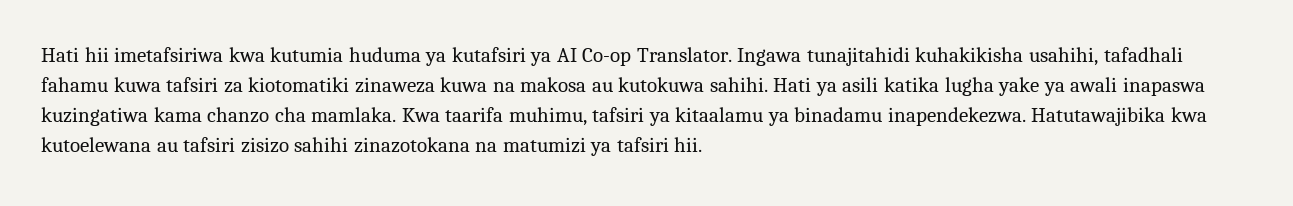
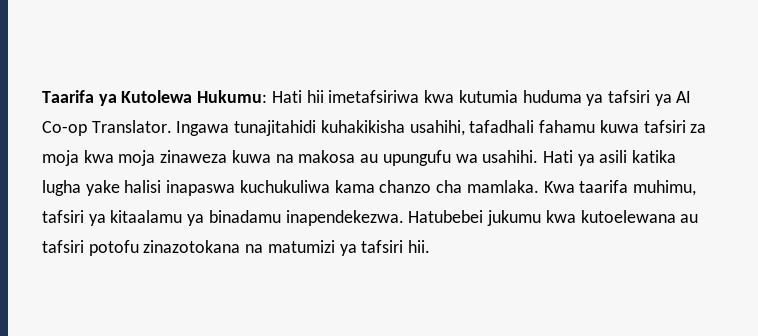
- Hati hii imetafsiriwa kwa kutumia huduma ya kutafsiri ya AI Co-op Translator.
+ Taarifa ya Kutolewa Hukumu: Hati hii imetafsiriwa kwa kutumia huduma ya tafsiri ya AI Co-op Translator.
- Ingawa tunajitahidi kuhakikisha usahihi, tafadhali fahamu kuwa tafsiri za kiotomatiki zinaweza kuwa na makosa au kutokuwa sahihi.
+ Ingawa tunajitahidi kuhakikisha usahihi, tafadhali fahamu kuwa tafsiri za moja kwa moja zinaweza kuwa na makosa au upungufu wa usahihi.
- Hati ya asili katika lugha yake ya awali inapaswa kuzingatiwa kama chanzo cha mamlaka.
+ Hati ya asili katika lugha yake halisi inapaswa kuchukuliwa kama chanzo cha mamlaka.
- Hatutawajibika kwa kutoelewana au tafsiri zisizo sahihi zinazotokana na matumizi ya tafsiri hii.
+ Hatubebei jukumu kwa kutoelewana au tafsiri potofu zinazotokana na matumizi ya tafsiri hii.

